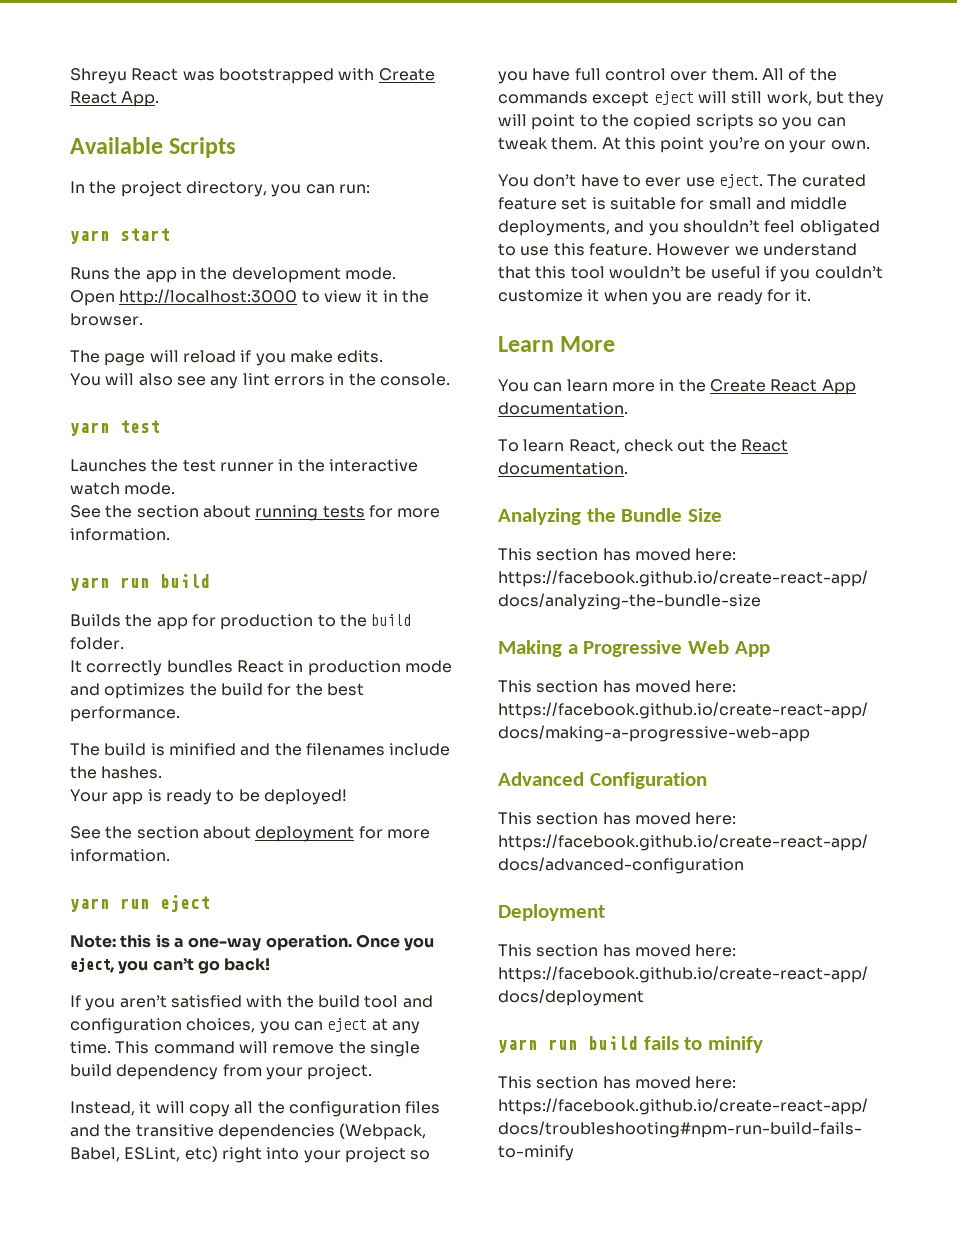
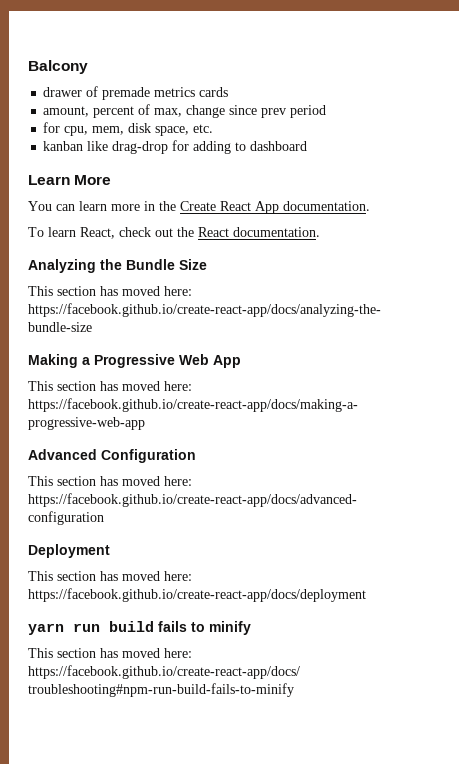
- Shreyu React was bootstrapped with Create React App.
- Available Scripts
- In the project directory, you can run:
- yarn start
- Runs the app in the development mode.
- Open http://localhost:3000 to view it in the browser.
- The page will reload if you make edits.
- You will also see any lint errors in the console.
- yarn test
- Launches the test runner in the interactive watch mode.
- See the section about running tests for more information.
- yarn run build
- Builds the app for production to the build folder.
- It correctly bundles React in production mode and optimizes the build for the best performance.
- The build is minified and the filenames include the hashes.
- Your app is ready to be deployed!
- See the section about deployment for more information.
- yarn run eject
- Note: this is a one-way operation. Once you eject, you can’t go back!
- If you aren’t satisfied with the build tool and configuration choices, you can eject at any time. This command will remove the single build dependency from your project.
- Instead, it will copy all the configuration files and the transitive dependencies (Webpack, Babel, ESLint, etc) right into your project so you have full control over them. All of the commands except eject will still work, but they will point to the copied scripts so you can tweak them. At this point you’re on your own.
- You don’t have to ever use eject. The curated feature set is suitable for small and middle deployments, and you shouldn’t feel obligated to use this feature. However we understand that this tool wouldn’t be useful if you couldn’t customize it when you are ready for it.
+ Balcony
+ drawer of premade metrics cards
+ amount, percent of max, change since prev period
+ for cpu, mem, disk space, etc.
+ kanban like drag-drop for adding to dashboard

